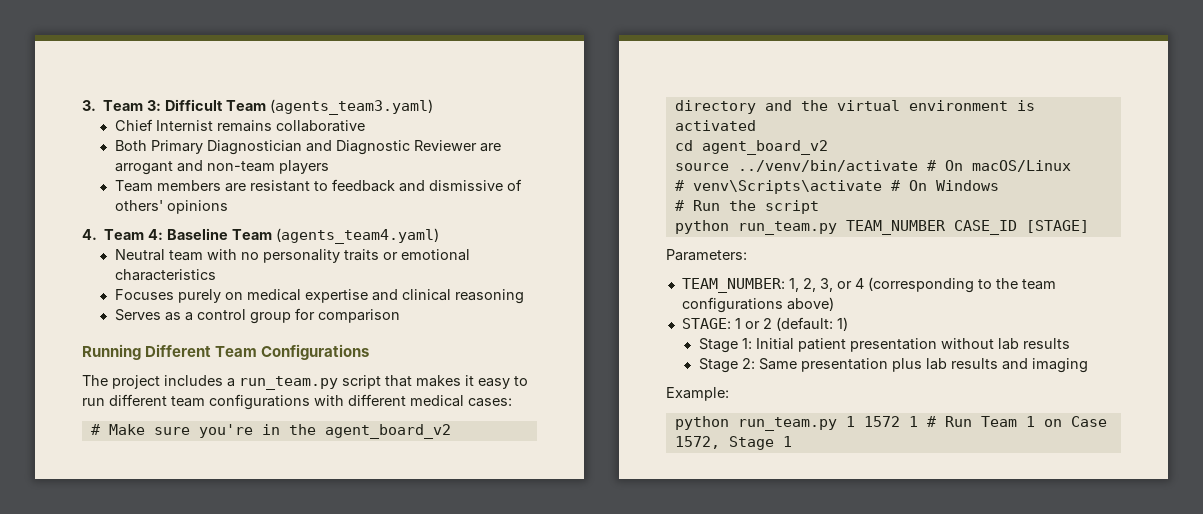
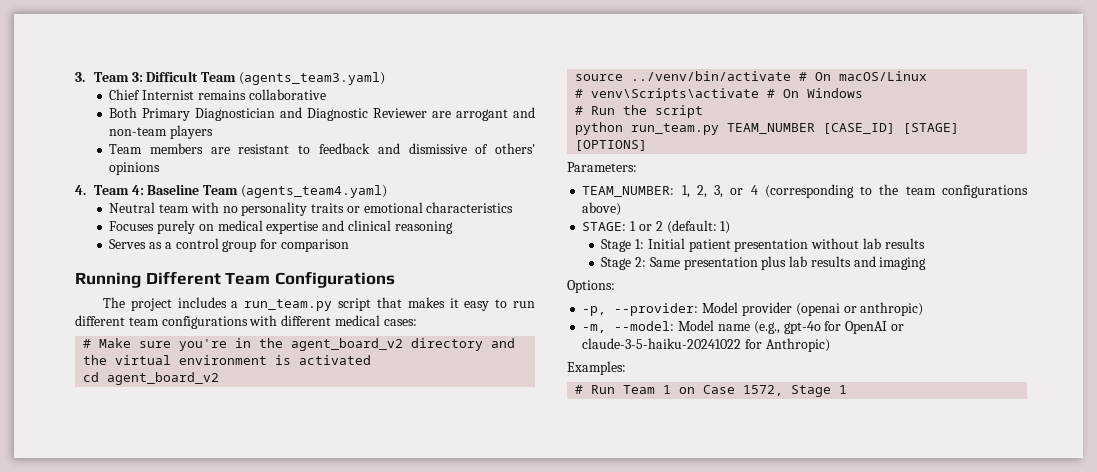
- python run_team.py TEAM_NUMBER CASE_ID [STAGE]
+ python run_team.py TEAM_NUMBER [CASE_ID] [STAGE] [OPTIONS]
- Example:
- python run_team.py 1 1572 1 # Run Team 1 on Case 1572, Stage 1
+ Options:
+ -p, --provider: Model provider (openai or anthropic)
+ -m, --model: Model name (e.g., gpt-4o for OpenAI or claude-3-5-haiku-20241022 for Anthropic)
+ Examples:
+ # Run Team 1 on Case 1572, Stage 1

